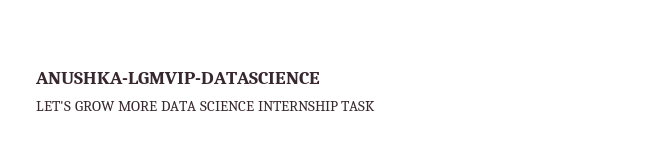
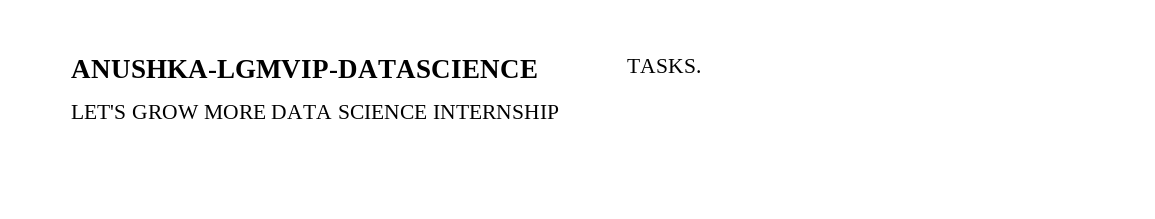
- LET'S GROW MORE DATA SCIENCE INTERNSHIP TASK
+ LET'S GROW MORE DATA SCIENCE INTERNSHIP TASKS.

